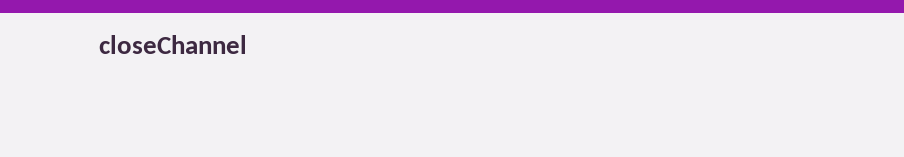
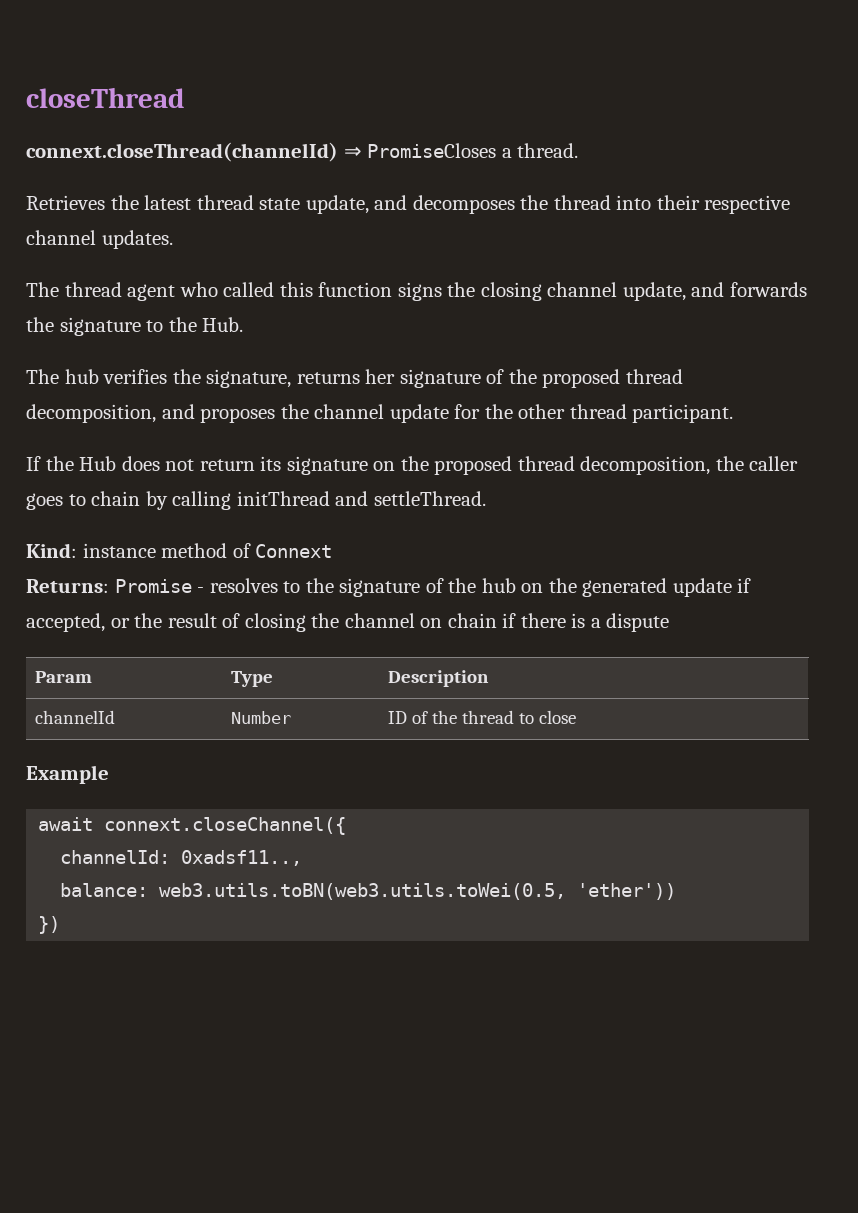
- closeChannel
+ closeThread
+ connext.closeThread(channelId) ⇒ PromiseCloses a thread.
+ Retrieves the latest thread state update, and decomposes the thread into their respective channel updates.
+ The thread agent who called this function signs the closing channel update, and forwards the signature to the Hub.
+ The hub verifies the signature, returns her signature of the proposed thread decomposition, and proposes the channel update for the other thread participant.
+ If the Hub does not return its signature on the proposed thread decomposition, the caller goes to chain by calling initThread and settleThread.
+ Kind: instance method of Connext
+ Returns: Promise - resolves to the signature of the hub on the generated update if accepted, or the result of closing the channel on chain if there is a dispute
+ Param | Type | Description
+ channelId | Number | ID of the thread to close
+ Example
+ await connext.closeChannel({
+ channelId: 0xadsf11..,
+ balance: web3.utils.toBN(web3.utils.toWei(0.5, 'ether'))
+ })

